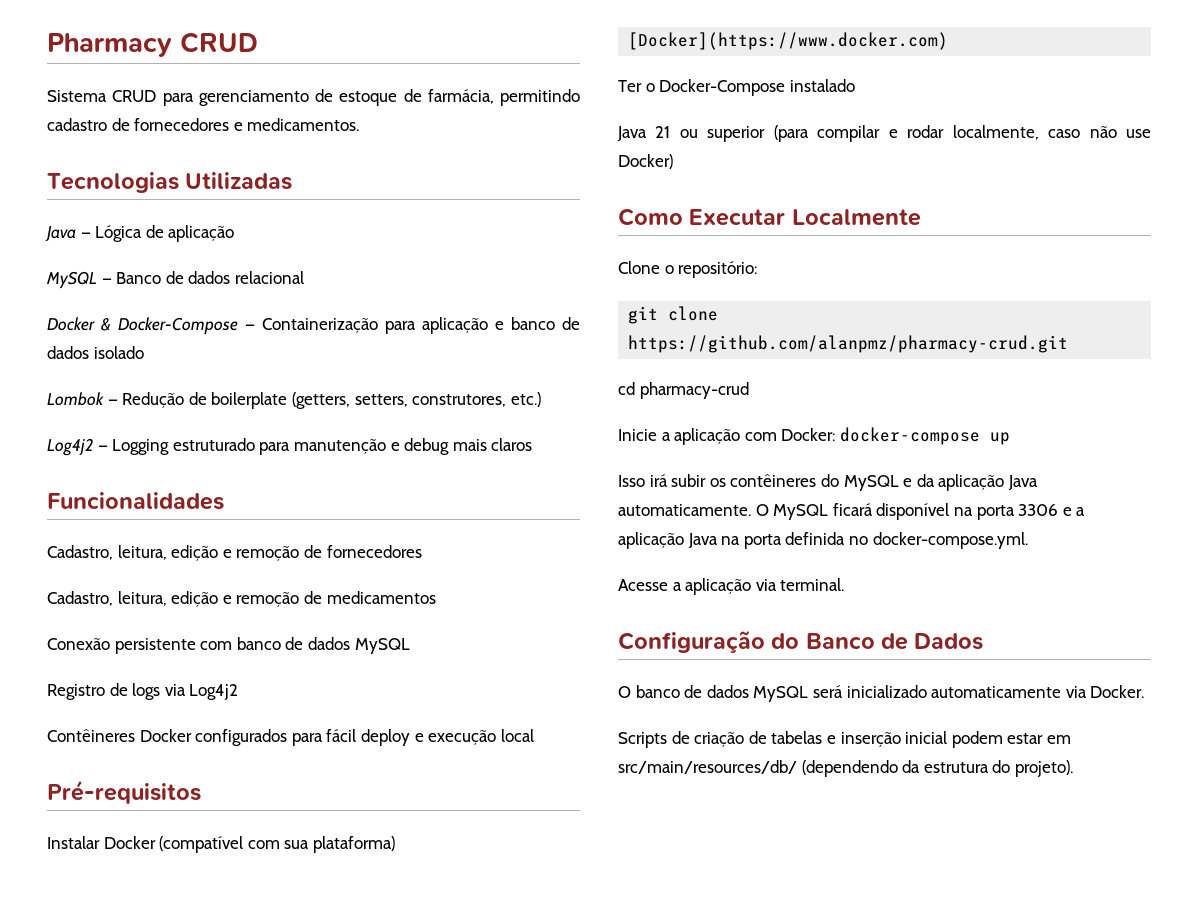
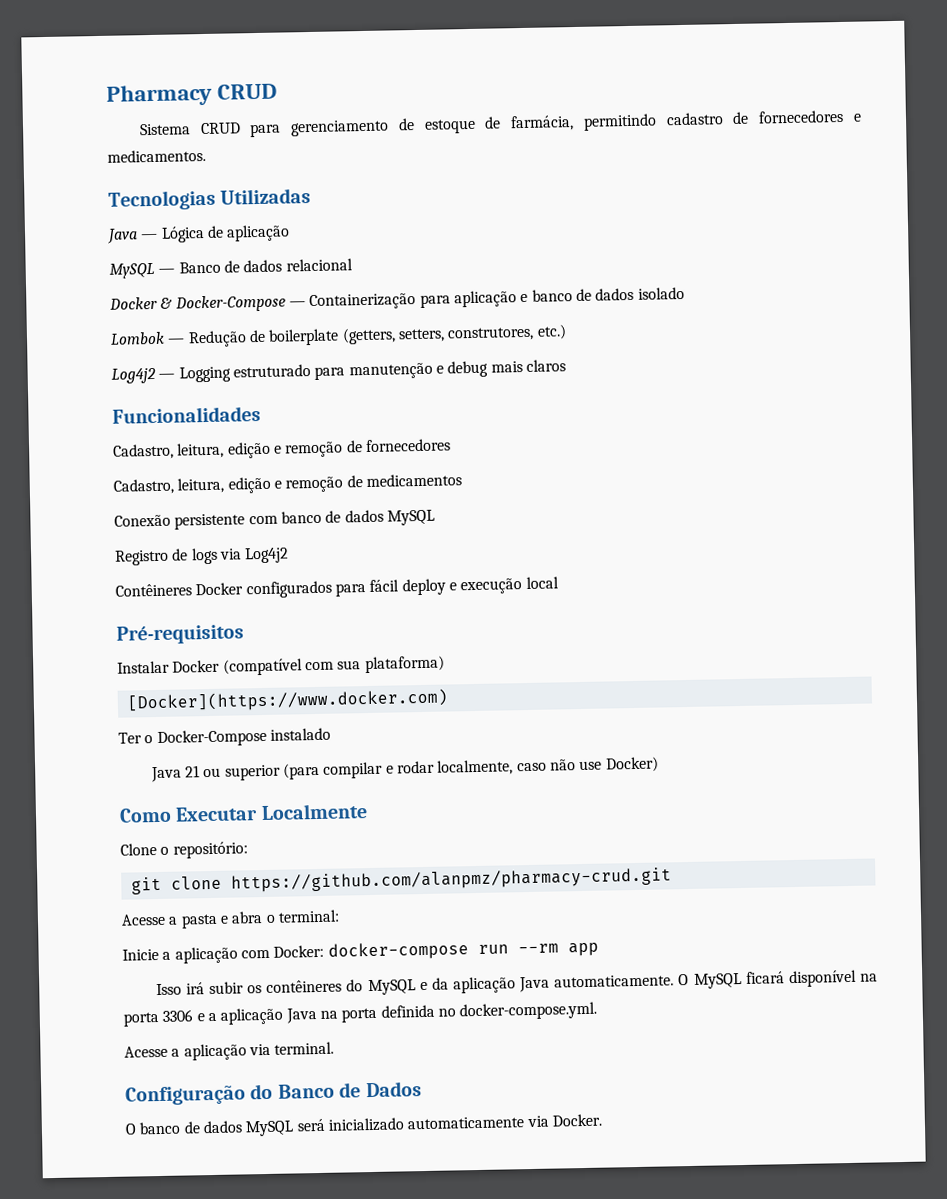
- cd pharmacy-crud
+ Acesse a pasta e abra o terminal:
- Inicie a aplicação com Docker: docker-compose up
+ Inicie a aplicação com Docker: docker-compose run --rm app
- Scripts de criação de tabelas e inserção inicial podem estar em src/main/resources/db/ (dependendo da estrutura do projeto).

